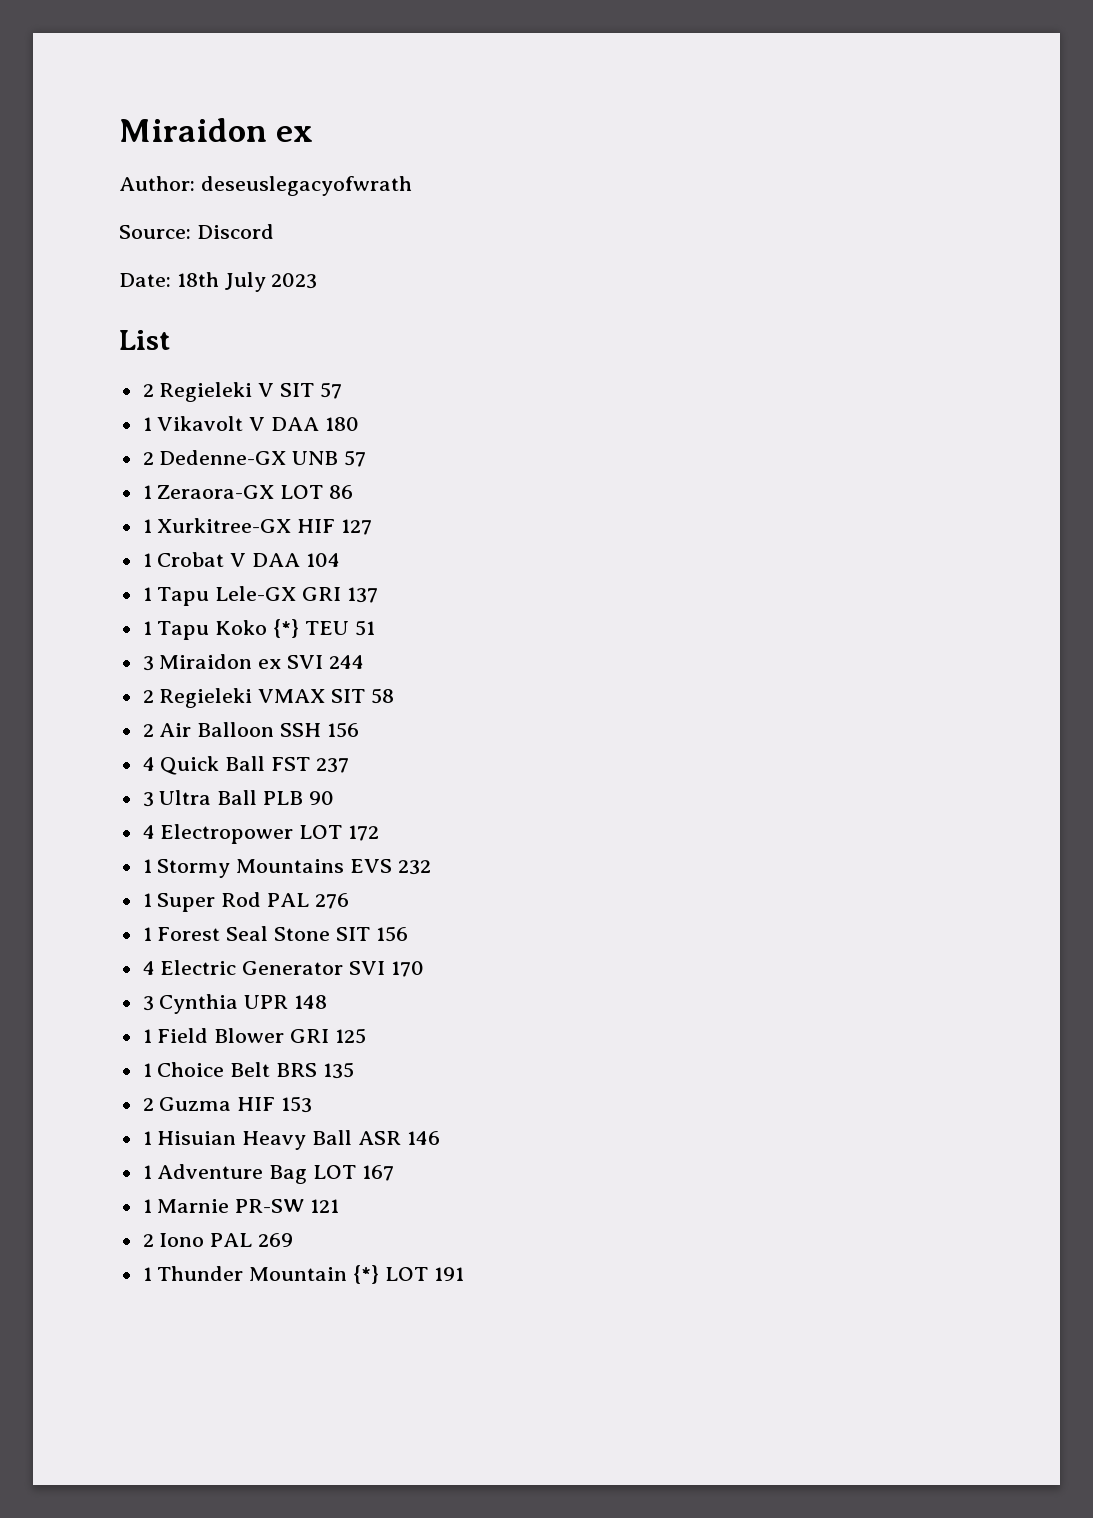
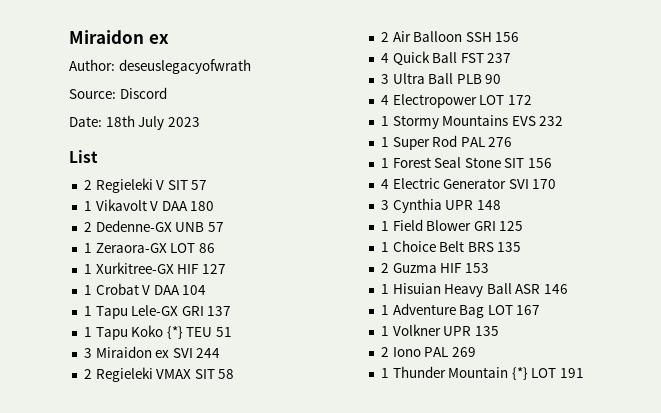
- 1 Marnie PR-SW 121
+ 1 Volkner UPR 135

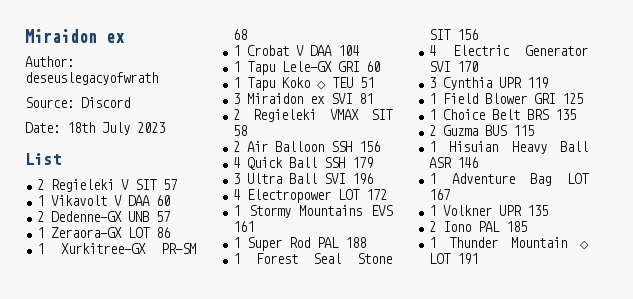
- 1 Vikavolt V DAA 180
+ 1 Vikavolt V DAA 60
- 1 Xurkitree-GX HIF 127
+ 1 Xurkitree-GX PR-SM 68
- 1 Tapu Lele-GX GRI 137
+ 1 Tapu Lele-GX GRI 60
- 1 Tapu Koko {*} TEU 51
+ 1 Tapu Koko ◇ TEU 51
- 3 Miraidon ex SVI 244
+ 3 Miraidon ex SVI 81
- 4 Quick Ball FST 237
+ 4 Quick Ball SSH 179
- 3 Ultra Ball PLB 90
+ 3 Ultra Ball SVI 196
- 1 Stormy Mountains EVS 232
+ 1 Stormy Mountains EVS 161
- 1 Super Rod PAL 276
+ 1 Super Rod PAL 188
- 3 Cynthia UPR 148
+ 3 Cynthia UPR 119
- 2 Guzma HIF 153
+ 2 Guzma BUS 115
- 2 Iono PAL 269
+ 2 Iono PAL 185
- 1 Thunder Mountain {*} LOT 191
+ 1 Thunder Mountain ◇ LOT 191

